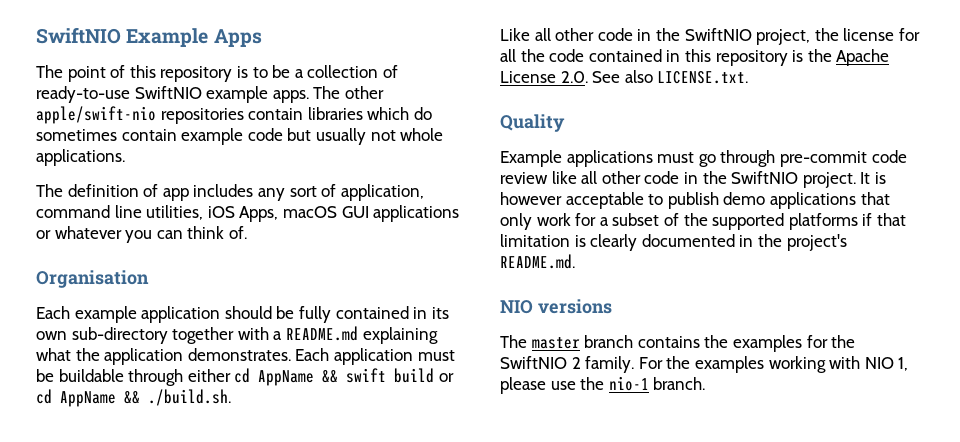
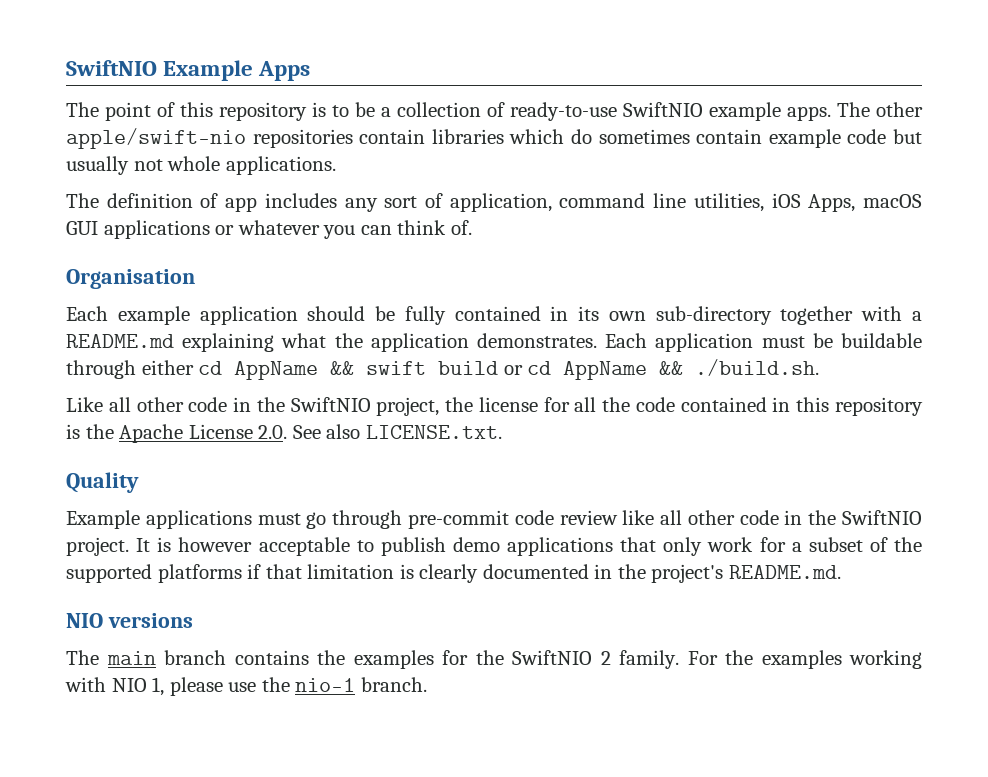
- The master branch contains the examples for the SwiftNIO 2 family.
+ The main branch contains the examples for the SwiftNIO 2 family.

